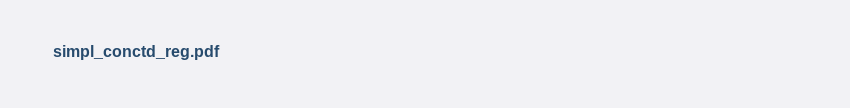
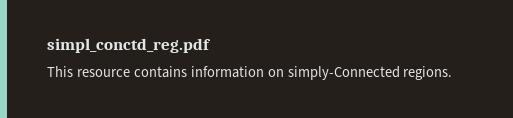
+ This resource contains information on simply-Connected regions.

